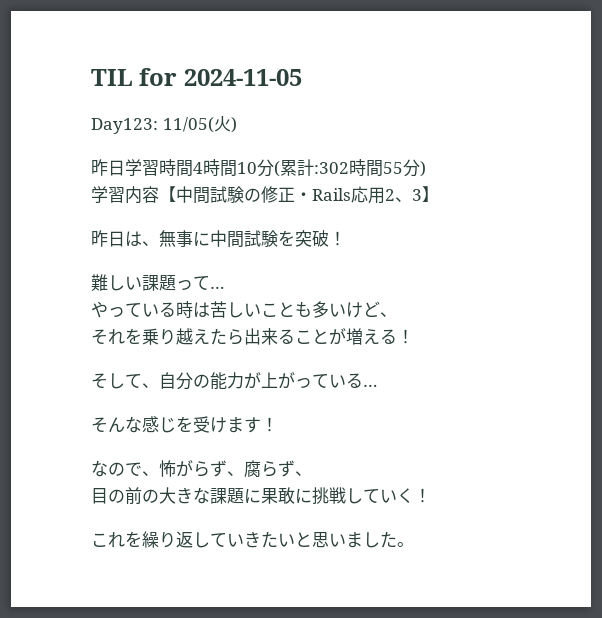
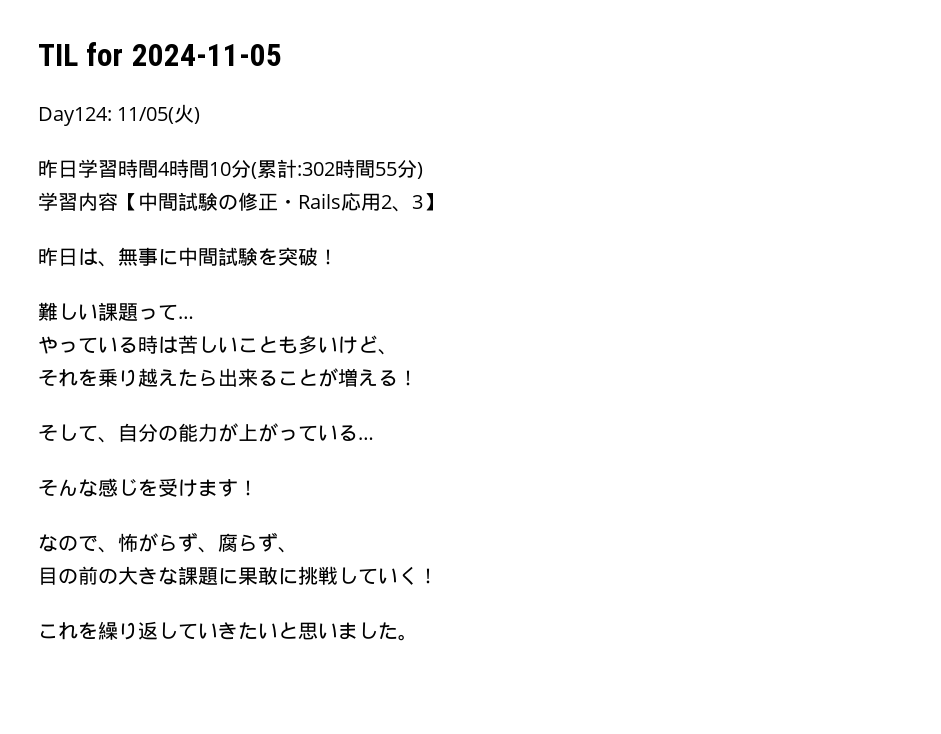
- Day123: 11/05(火)
+ Day124: 11/05(火)

